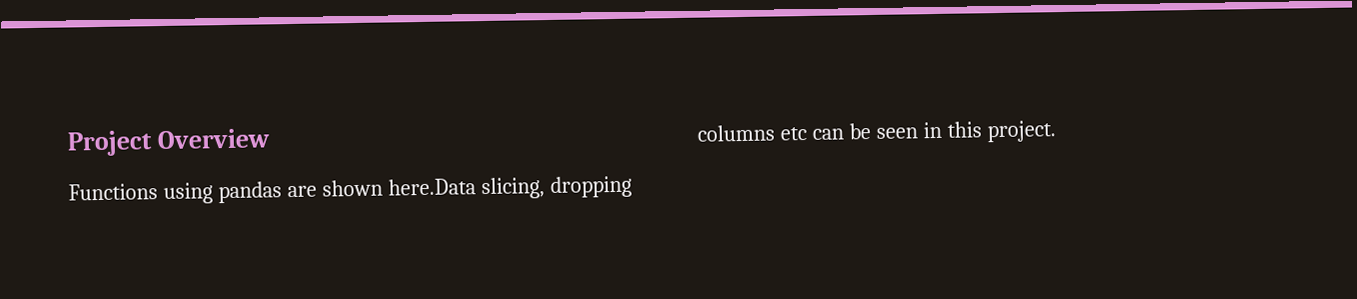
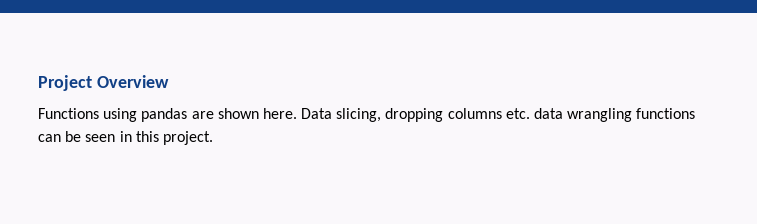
- Functions using pandas are shown here.Data slicing, dropping columns etc can be seen in this project.
+ Functions using pandas are shown here. Data slicing, dropping columns etc. data wrangling functions can be seen in this project.

